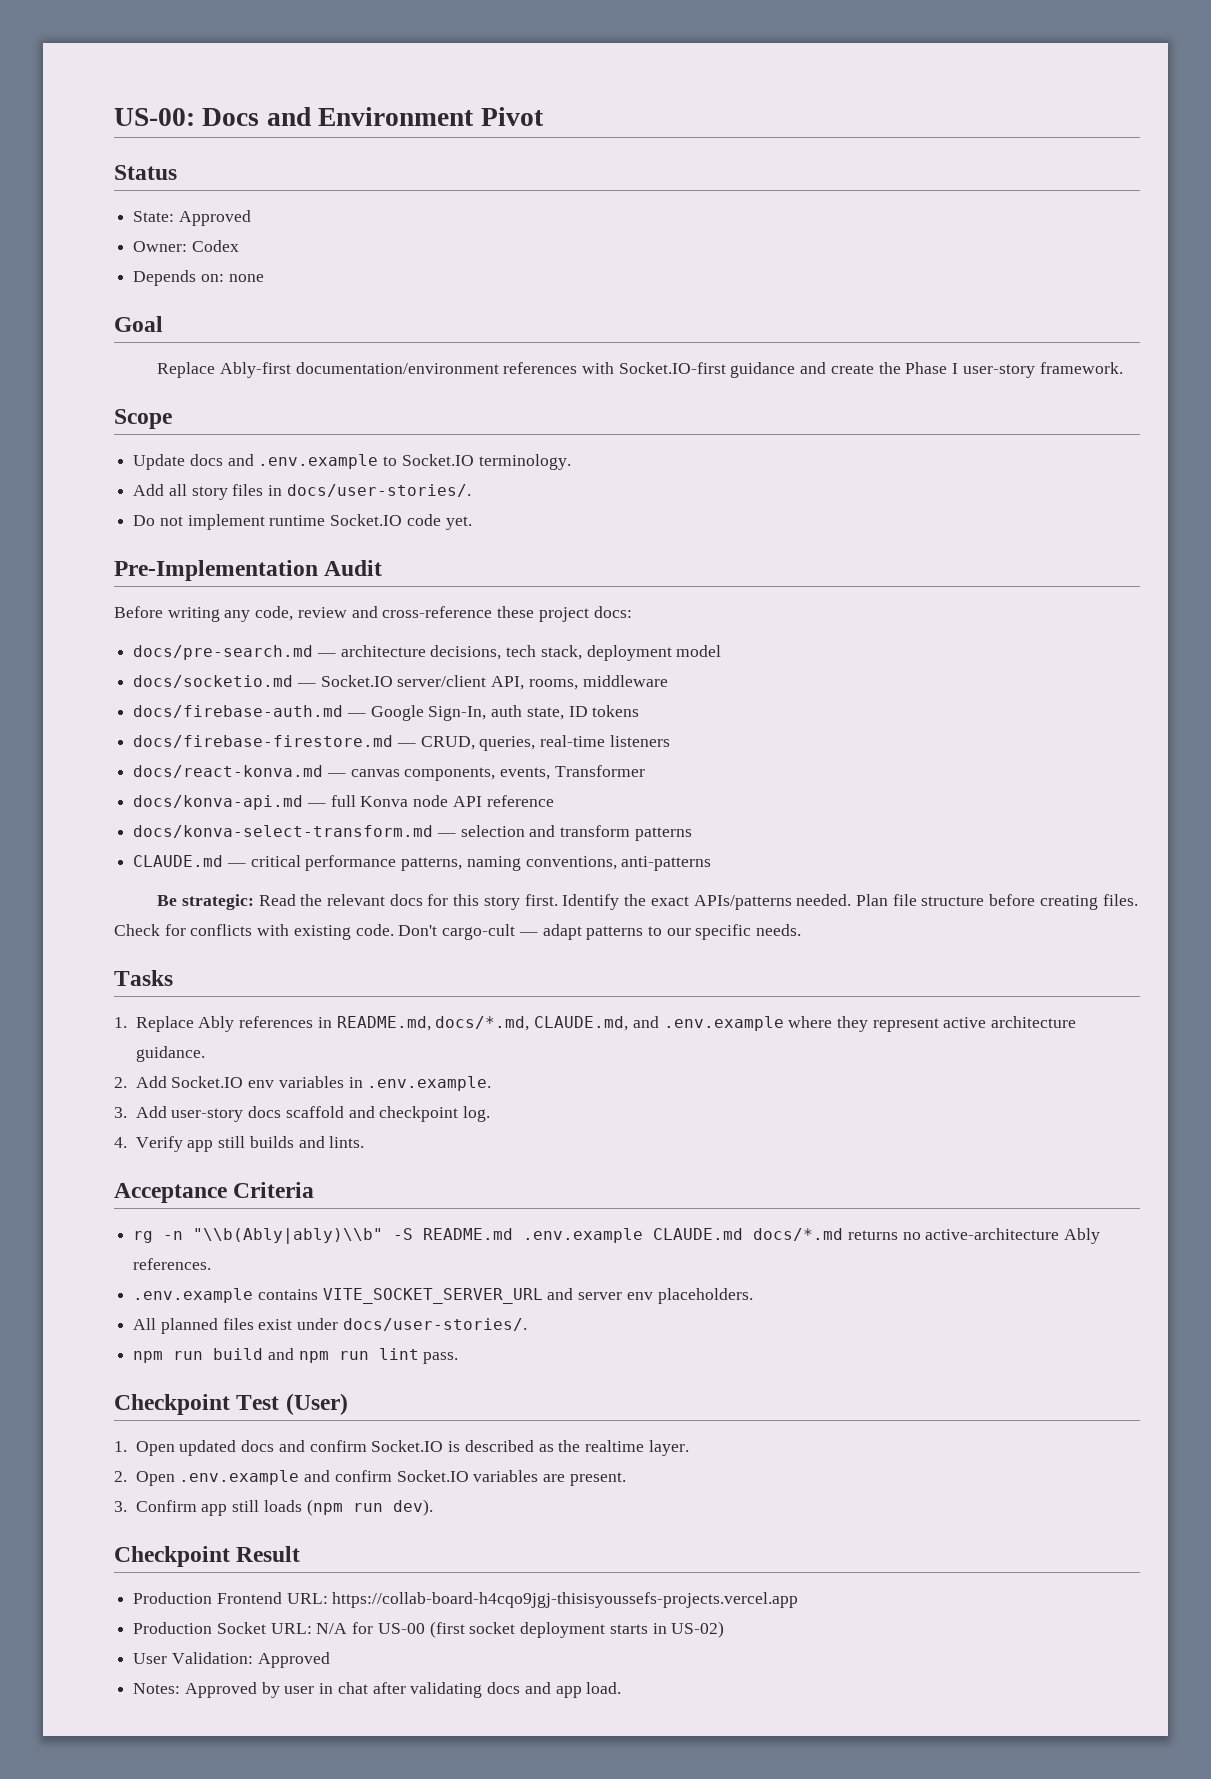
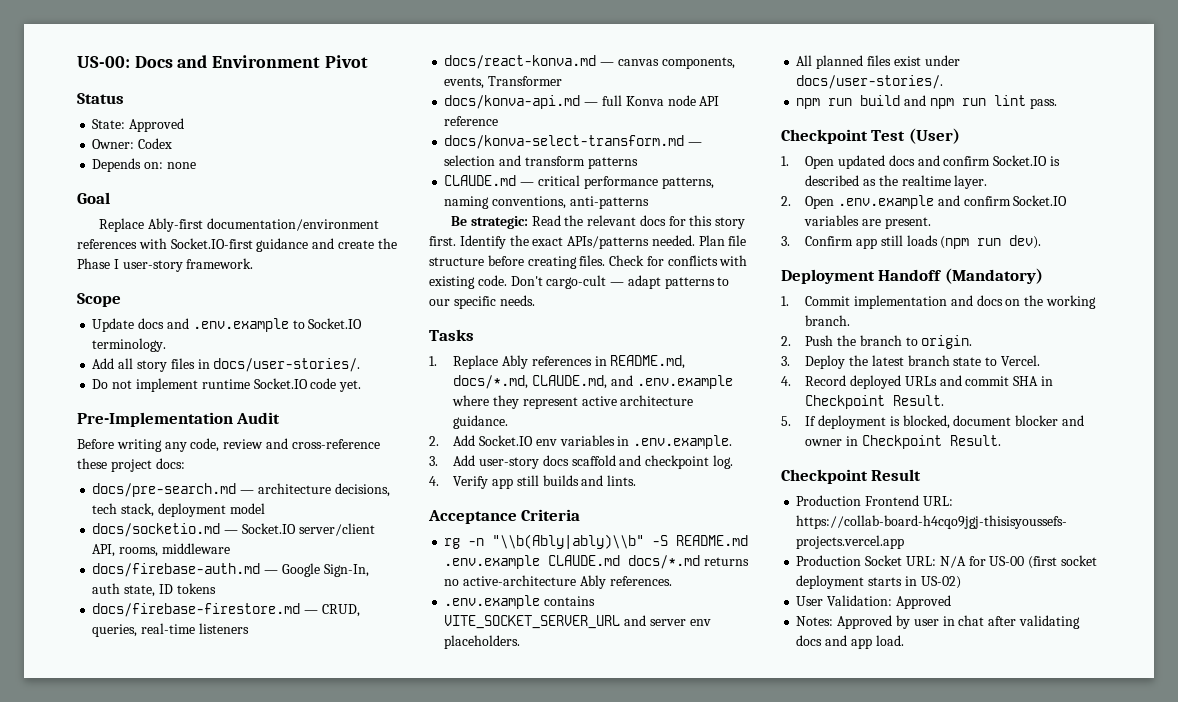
+ Deployment Handoff (Mandatory)
+ 1. Commit implementation and docs on the working branch.
+ 2. Push the branch to origin.
+ 3. Deploy the latest branch state to Vercel.
+ 4. Record deployed URLs and commit SHA in Checkpoint Result.
+ 5. If deployment is blocked, document blocker and owner in Checkpoint Result.

